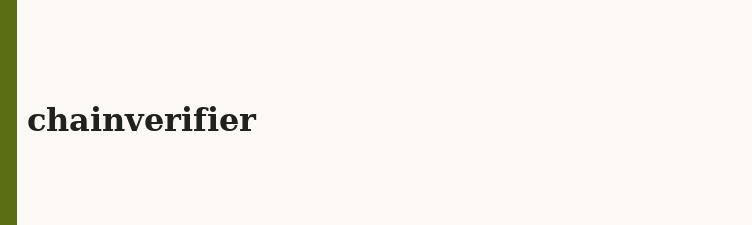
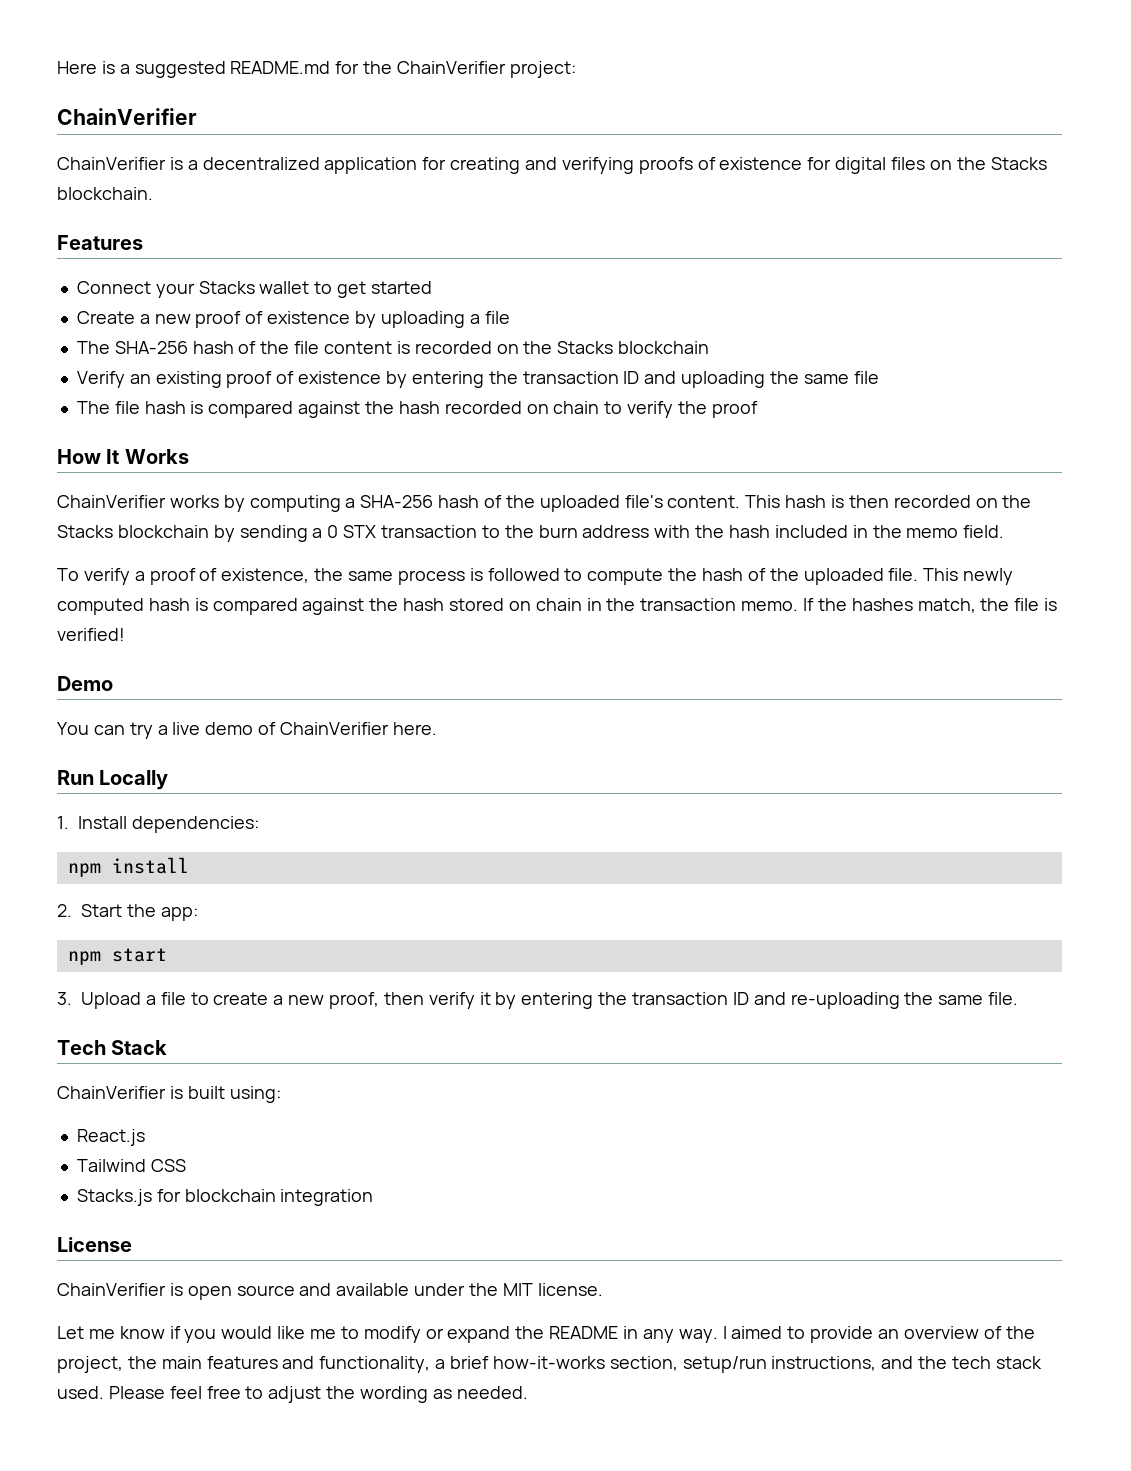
- chainverifier
+ Here is a suggested README.md for the ChainVerifier project:
+ ChainVerifier
+ ChainVerifier is a decentralized application for creating and verifying proofs of existence for digital files on the Stacks blockchain.
+ Features
+ Connect your Stacks wallet to get started
+ Create a new proof of existence by uploading a file
+ The SHA-256 hash of the file content is recorded on the Stacks blockchain
+ Verify an existing proof of existence by entering the transaction ID and uploading the same file
+ The file hash is compared against the hash recorded on chain to verify the proof
+ How It Works
+ ChainVerifier works by computing a SHA-256 hash of the uploaded file's content. This hash is then recorded on the Stacks blockchain by sending a 0 STX transaction to the burn address with the hash included in the memo field.
+ To verify a proof of existence, the same process is followed to compute the hash of the uploaded file. This newly computed hash is compared against the hash stored on chain in the transaction memo. If the hashes match, the file is verified!
+ Demo
+ You can try a live demo of ChainVerifier here.
+ Run Locally
+ 1. Install dependencies:
+ npm install
+ 2. Start the app:
+ npm start
+ 3. Upload a file to create a new proof, then verify it by entering the transaction ID and re-uploading the same file.
+ Tech Stack
+ ChainVerifier is built using:
+ React.js
+ Tailwind CSS
+ Stacks.js for blockchain integration
+ License
+ ChainVerifier is open source and available under the MIT license.
+ Let me know if you would like me to modify or expand the README in any way. I aimed to provide an overview of the project, the main features and functionality, a brief how-it-works section, setup/run instructions, and the tech stack used. Please feel free to adjust the wording as needed.

